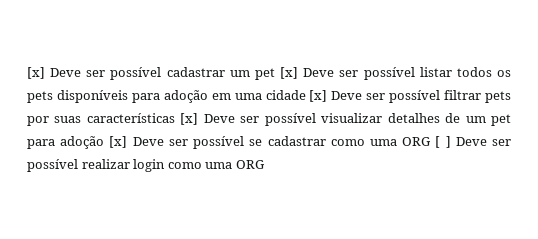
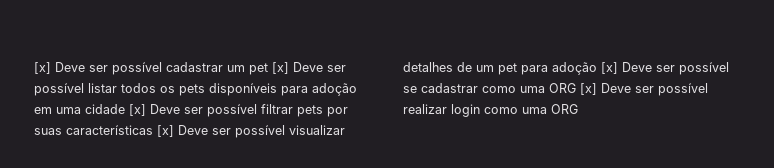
- [x] Deve ser possível cadastrar um pet [x] Deve ser possível listar todos os pets disponíveis para adoção em uma cidade [x] Deve ser possível filtrar pets por suas características [x] Deve ser possível visualizar detalhes de um pet para adoção [x] Deve ser possível se cadastrar como uma ORG [ ] Deve ser possível realizar login como uma ORG
+ [x] Deve ser possível cadastrar um pet [x] Deve ser possível listar todos os pets disponíveis para adoção em uma cidade [x] Deve ser possível filtrar pets por suas características [x] Deve ser possível visualizar detalhes de um pet para adoção [x] Deve ser possível se cadastrar como uma ORG [x] Deve ser possível realizar login como uma ORG

